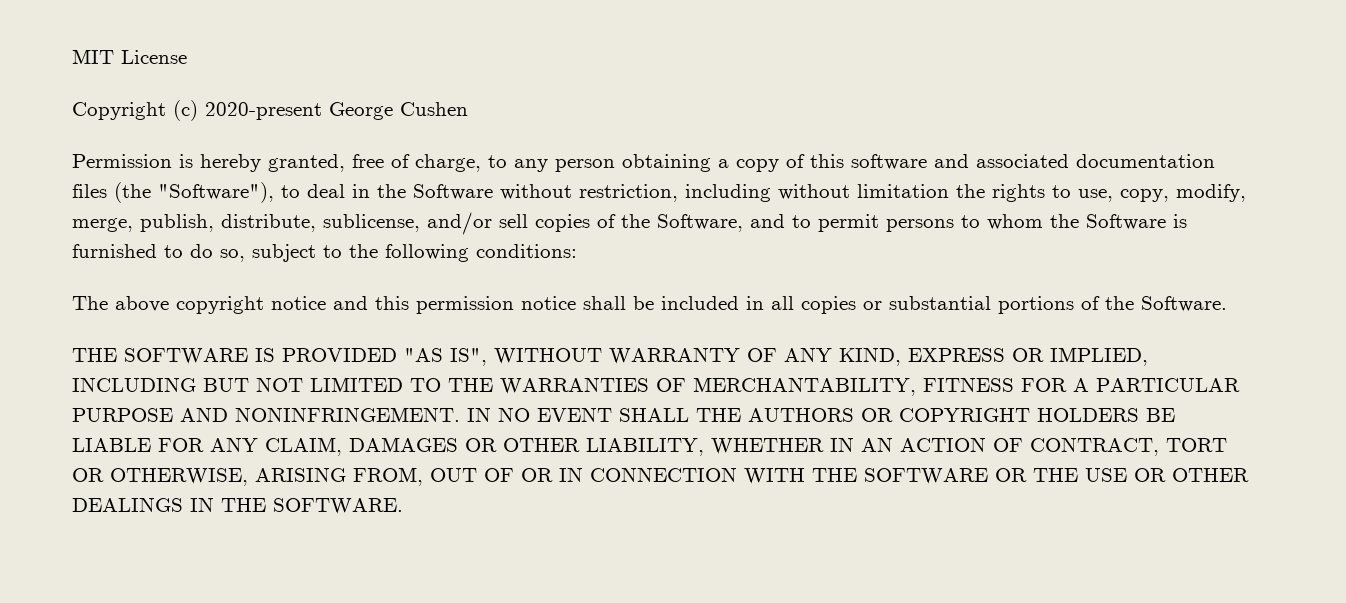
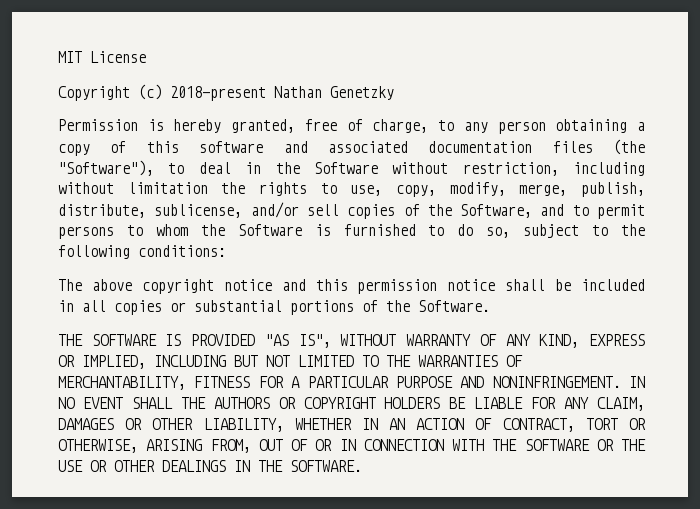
- Copyright (c) 2020-present George Cushen
+ Copyright (c) 2018-present Nathan Genetzky

